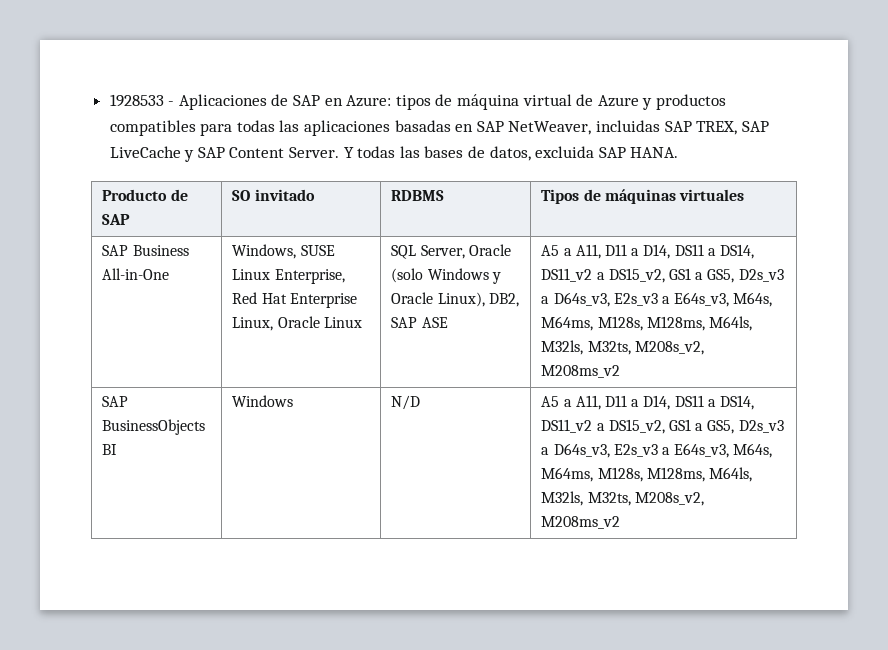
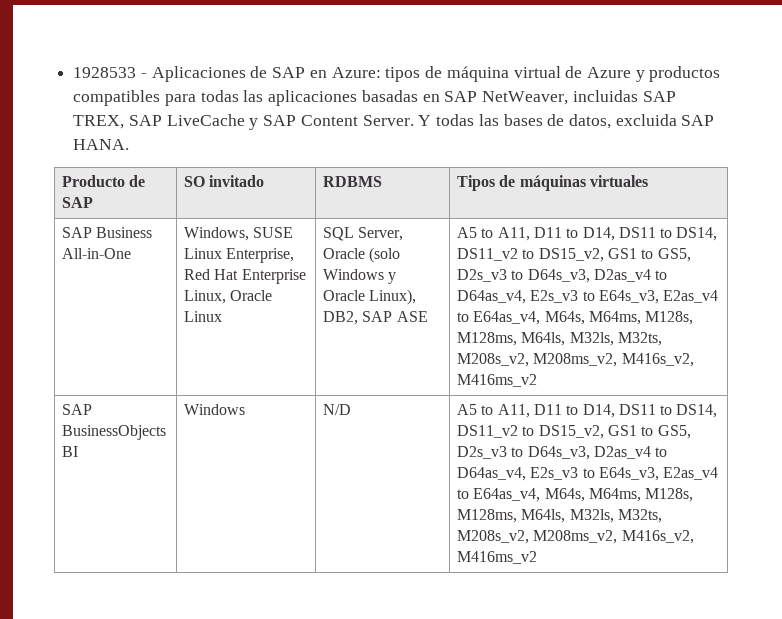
- SQL Server, Oracle (solo Windows y Oracle Linux), DB2, SAP ASE | A5 a A11, D11 a D14, DS11 a DS14, DS11_v2 a DS15_v2, GS1 a GS5, D2s_v3 a D64s_v3, E2s_v3 a E64s_v3, M64s, M64ms, M128s, M128ms, M64ls, M32ls, M32ts, M208s_v2, M208ms_v2
+ SQL Server, Oracle (solo Windows y Oracle Linux), DB2, SAP ASE | A5 to A11, D11 to D14, DS11 to DS14, DS11_v2 to DS15_v2, GS1 to GS5, D2s_v3 to D64s_v3, D2as_v4 to D64as_v4, E2s_v3 to E64s_v3, E2as_v4 to E64as_v4, M64s, M64ms, M128s, M128ms, M64ls, M32ls, M32ts, M208s_v2, M208ms_v2, M416s_v2, M416ms_v2
- N/D | A5 a A11, D11 a D14, DS11 a DS14, DS11_v2 a DS15_v2, GS1 a GS5, D2s_v3 a D64s_v3, E2s_v3 a E64s_v3, M64s, M64ms, M128s, M128ms, M64ls, M32ls, M32ts, M208s_v2, M208ms_v2
+ N/D | A5 to A11, D11 to D14, DS11 to DS14, DS11_v2 to DS15_v2, GS1 to GS5, D2s_v3 to D64s_v3, D2as_v4 to D64as_v4, E2s_v3 to E64s_v3, E2as_v4 to E64as_v4, M64s, M64ms, M128s, M128ms, M64ls, M32ls, M32ts, M208s_v2, M208ms_v2, M416s_v2, M416ms_v2

